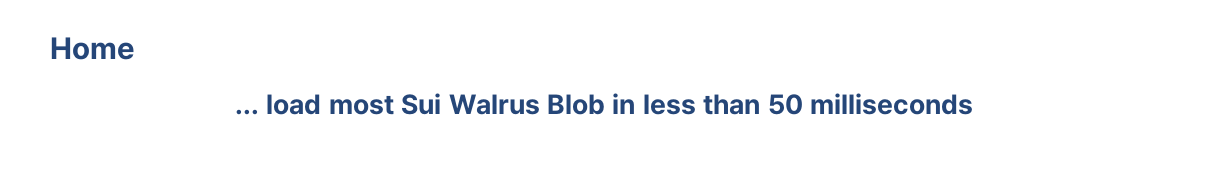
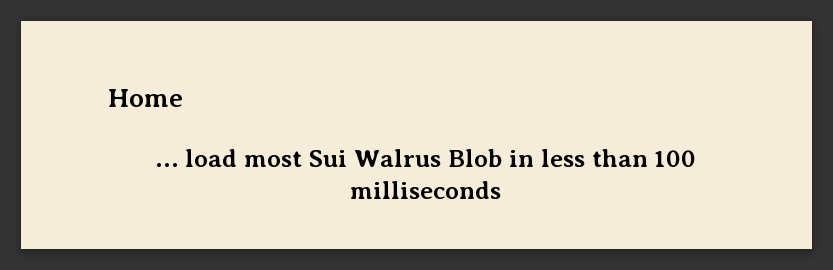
- ... load most Sui Walrus Blob in less than 50 milliseconds
+ ... load most Sui Walrus Blob in less than 100 milliseconds

